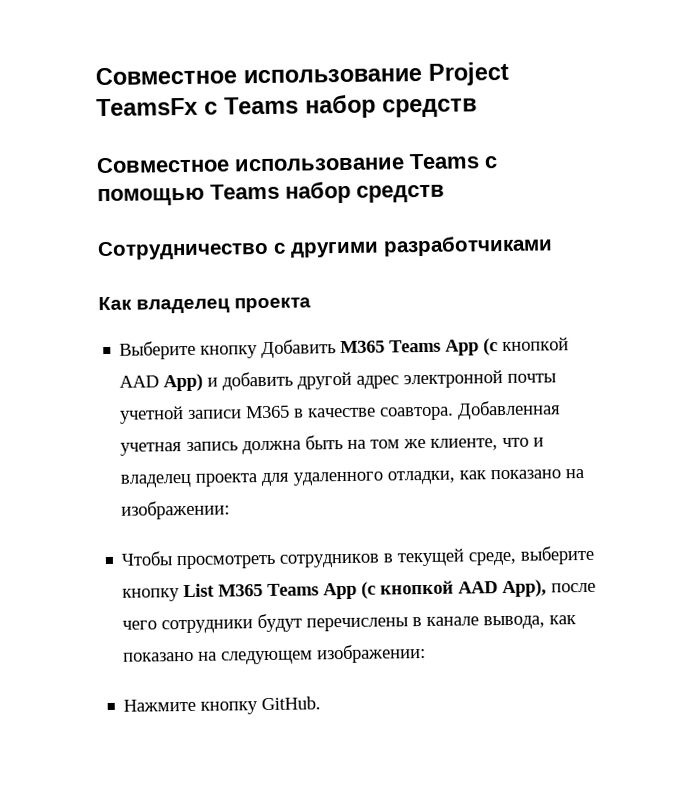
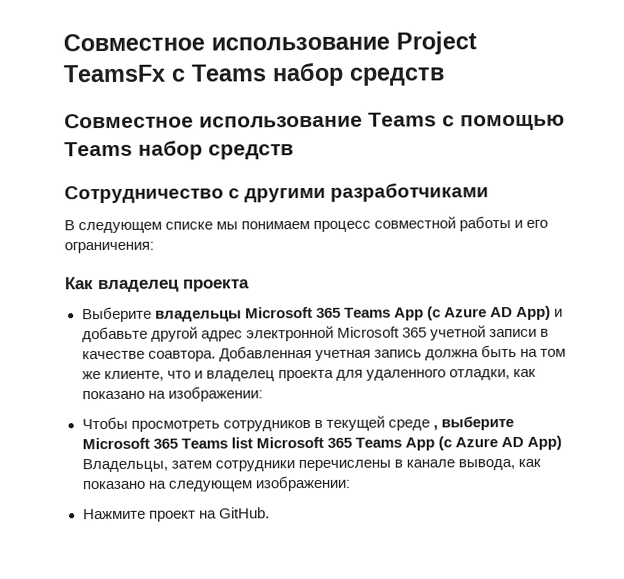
+ В следующем списке мы понимаем процесс совместной работы и его ограничения:
- Выберите кнопку Добавить M365 Teams App (с кнопкой AAD App) и добавить другой адрес электронной почты учетной записи M365 в качестве соавтора.
+ Выберите владельцы Microsoft 365 Teams App (с Azure AD App) и добавьте другой адрес электронной Microsoft 365 учетной записи в качестве соавтора.
- Чтобы просмотреть сотрудников в текущей среде, выберите кнопку List M365 Teams App (с кнопкой AAD App), после чего сотрудники будут перечислены в канале вывода, как показано на следующем изображении:
+ Чтобы просмотреть сотрудников в текущей среде , выберите Microsoft 365 Teams list Microsoft 365 Teams App (с Azure AD App) Владельцы, затем сотрудники перечислены в канале вывода, как показано на следующем изображении:
- Нажмите кнопку GitHub.
+ Нажмите проект на GitHub.

